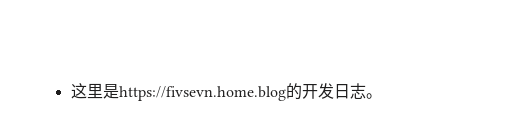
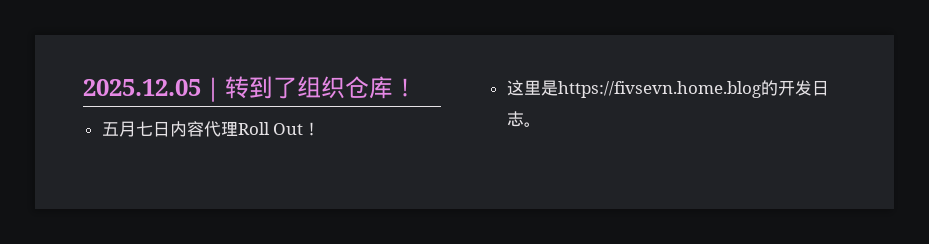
+ 2025.12.05｜转到了组织仓库！
+ 五月七日内容代理Roll Out！

